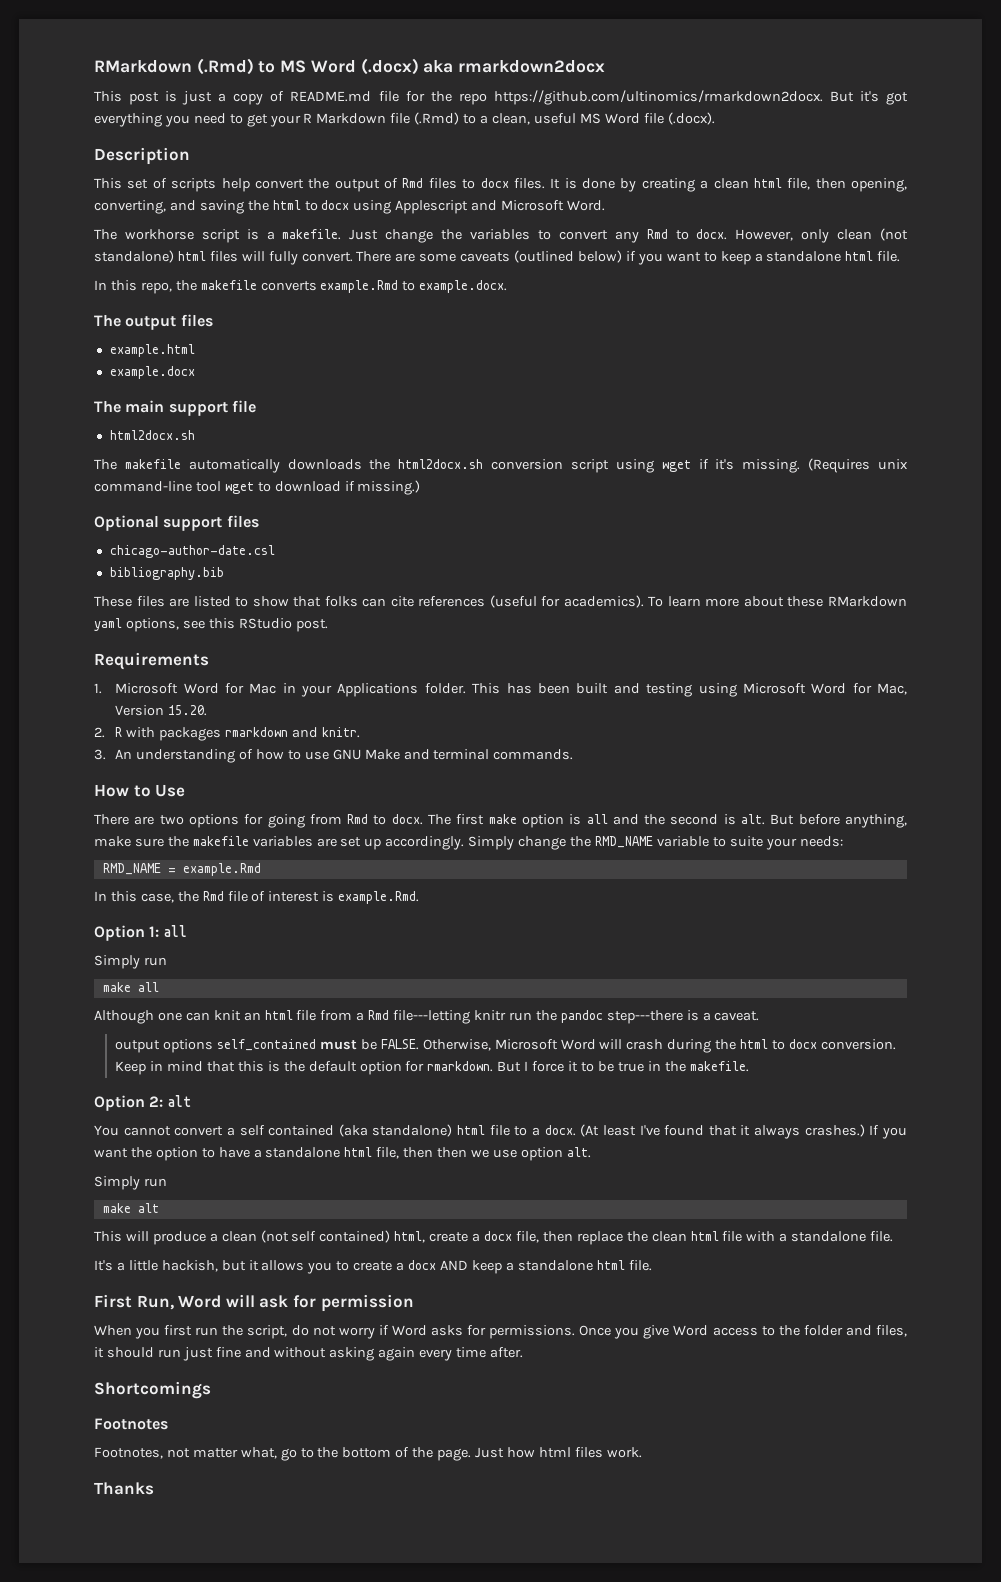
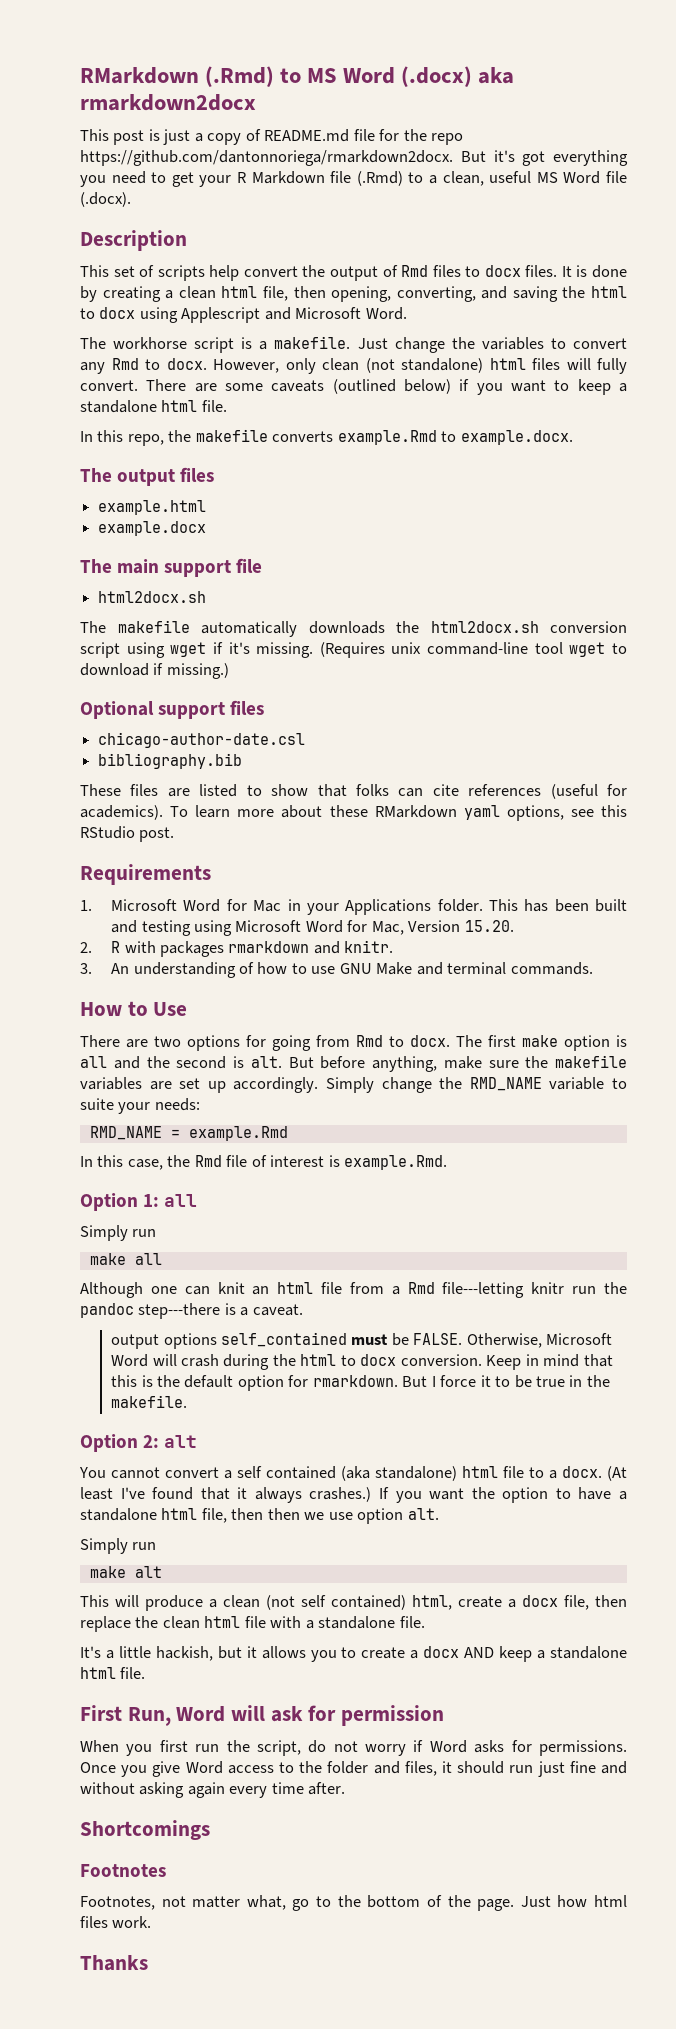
- This post is just a copy of README.md file for the repo https://github.com/ultinomics/rmarkdown2docx. But it's got everything you need to get your R Markdown file (.Rmd) to a clean, useful MS Word file (.docx).
+ This post is just a copy of README.md file for the repo https://github.com/dantonnoriega/rmarkdown2docx. But it's got everything you need to get your R Markdown file (.Rmd) to a clean, useful MS Word file (.docx).

